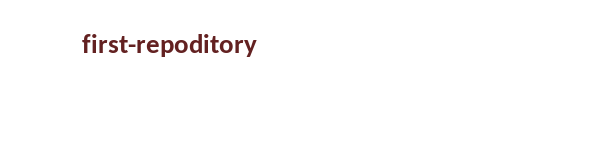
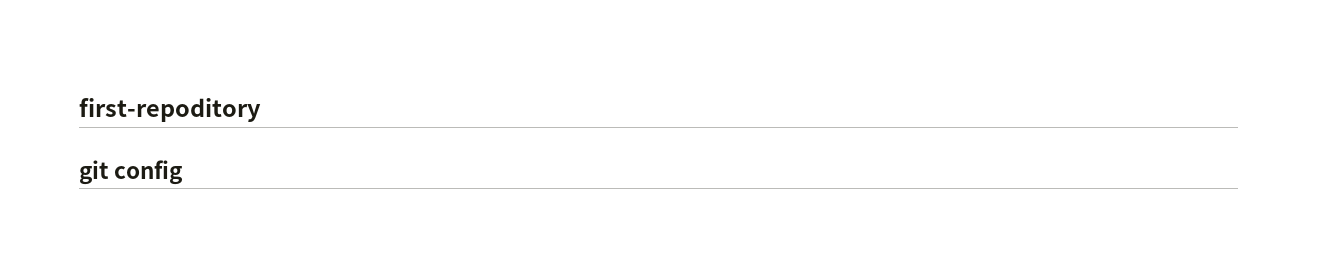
+ git config

